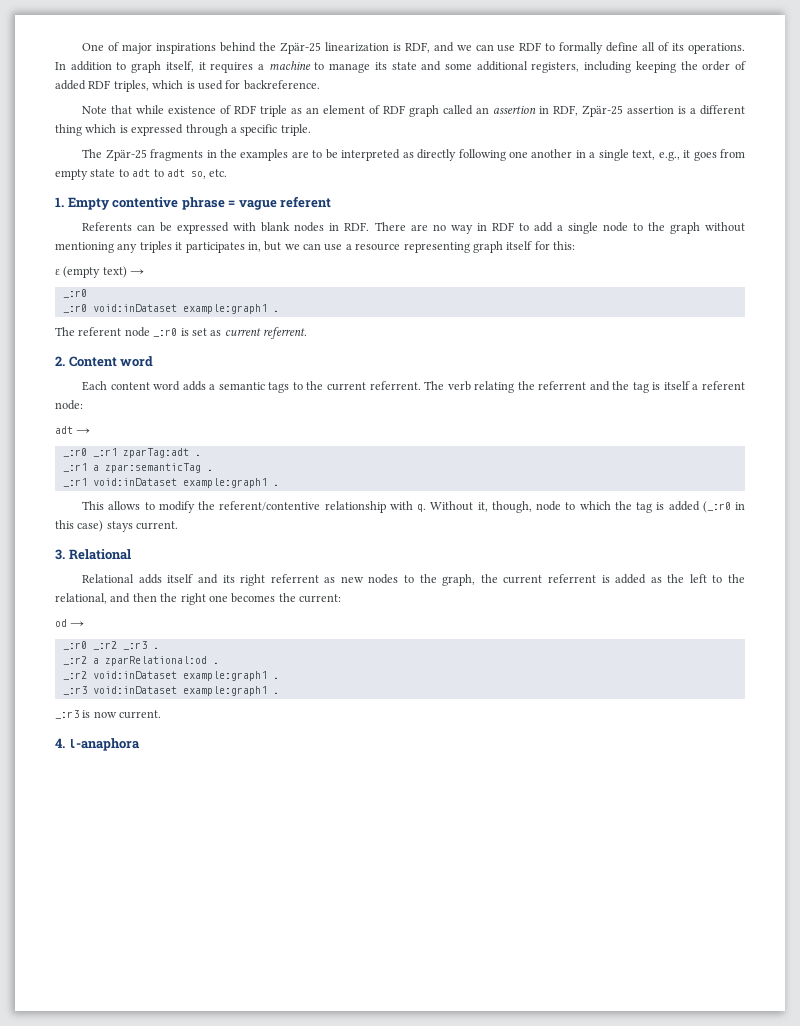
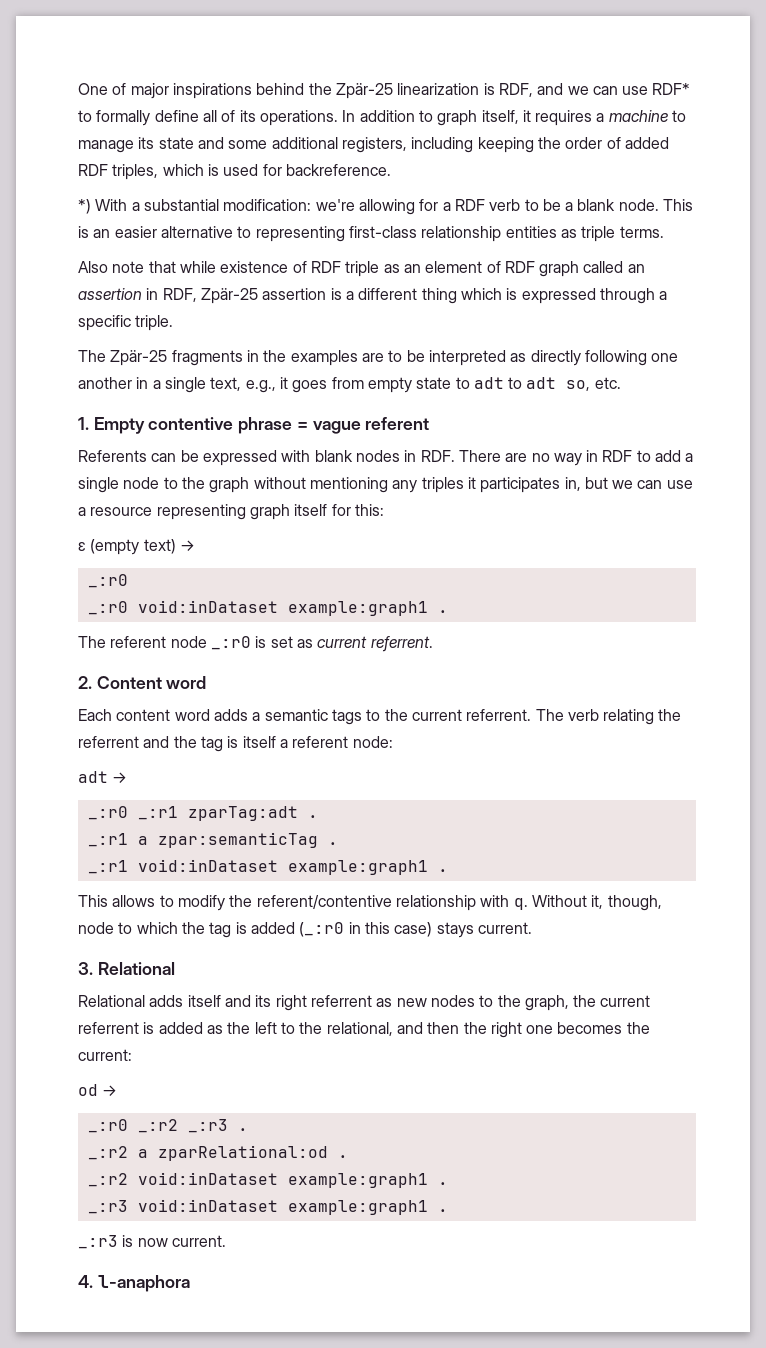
- One of major inspirations behind the Zpär-25 linearization is RDF, and we can use RDF to formally define all of its operations.
+ One of major inspirations behind the Zpär-25 linearization is RDF, and we can use RDF* to formally define all of its operations.
- Note that while existence of RDF triple as an element of RDF graph called an assertion in RDF, Zpär-25 assertion is a different thing which is expressed through a specific triple.
+ *) With a substantial modification: we're allowing for a RDF verb to be a blank node. This is an easier alternative to representing first-class relationship entities as triple terms.
+ Also note that while existence of RDF triple as an element of RDF graph called an assertion in RDF, Zpär-25 assertion is a different thing which is expressed through a specific triple.

